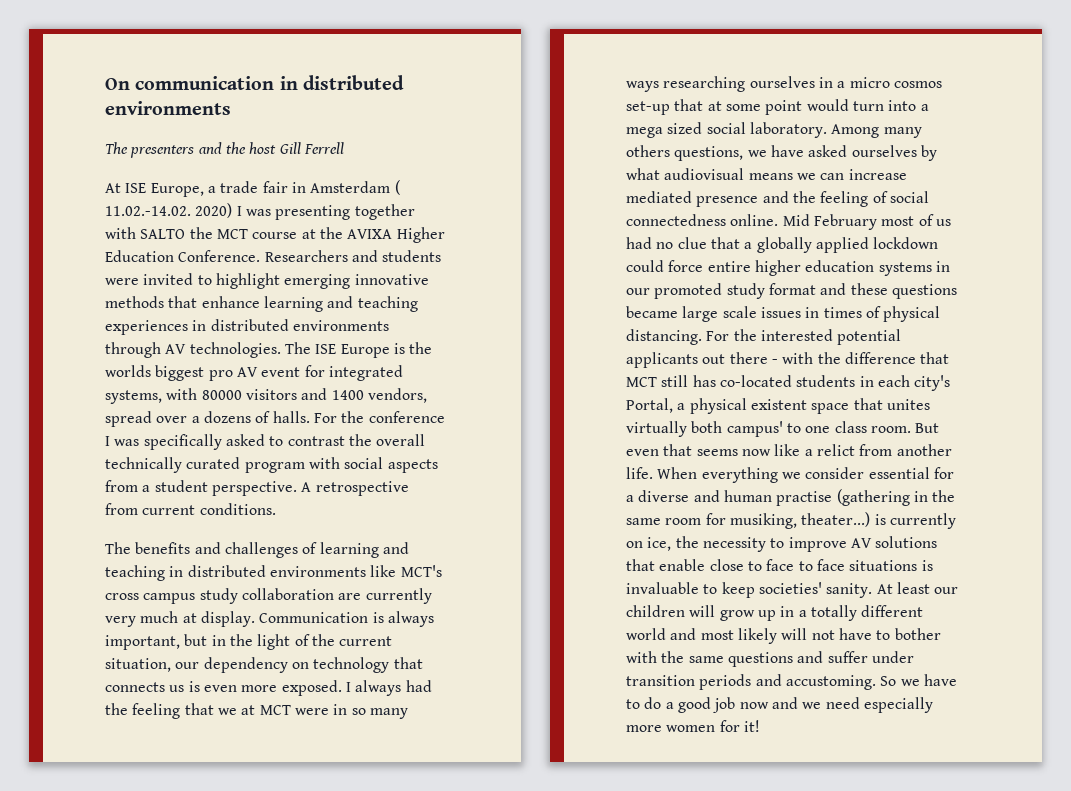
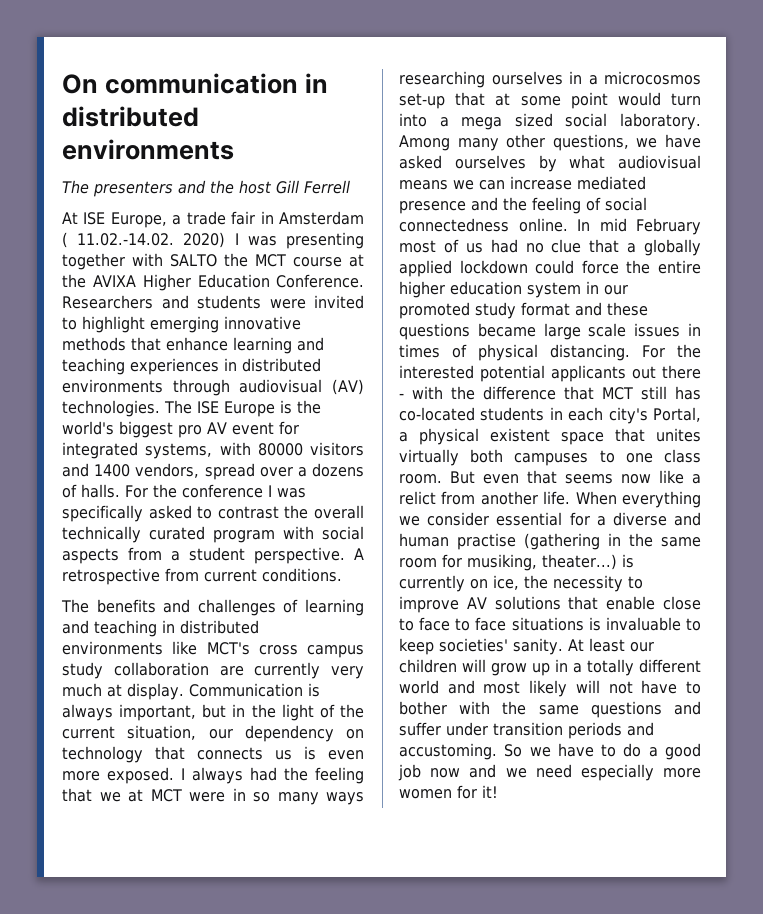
- Researchers and students were invited to highlight emerging innovative methods that enhance learning and teaching experiences in distributed environments through AV technologies.
+ Researchers and students were invited to highlight emerging innovative methods that enhance learning and teaching experiences in distributed environments through audiovisual (AV) technologies.
- The ISE Europe is the worlds biggest pro AV event for integrated systems, with 80000 visitors and 1400 vendors, spread over a dozens of halls.
+ The ISE Europe is the world's biggest pro AV event for integrated systems, with 80000 visitors and 1400 vendors, spread over a dozens of halls.
- I always had the feeling that we at MCT were in so many ways researching ourselves in a micro cosmos set-up that at some point would turn into a mega sized social laboratory.
+ I always had the feeling that we at MCT were in so many ways researching ourselves in a microcosmos set-up that at some point would turn into a mega sized social laboratory.
- Among many others questions, we have asked ourselves by what audiovisual means we can increase mediated presence and the feeling of social connectedness online.
+ Among many other questions, we have asked ourselves by what audiovisual means we can increase mediated presence and the feeling of social connectedness online.
- Mid February most of us had no clue that a globally applied lockdown could force entire higher education systems in our promoted study format and these questions became large scale issues in times of physical distancing.
+ In mid February most of us had no clue that a globally applied lockdown could force the entire higher education system in our promoted study format and these questions became large scale issues in times of physical distancing.
- For the interested potential applicants out there - with the difference that MCT still has co-located students in each city's Portal, a physical existent space that unites virtually both campus' to one class room.
+ For the interested potential applicants out there - with the difference that MCT still has co-located students in each city's Portal, a physical existent space that unites virtually both campuses to one class room.

